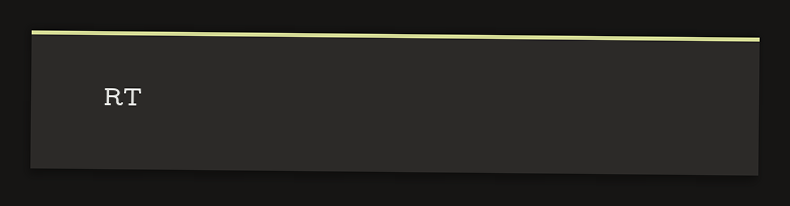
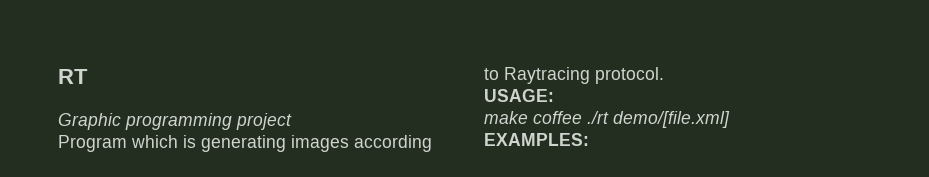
+ Graphic programming project
+ Program which is generating images according to Raytracing protocol.
+ USAGE:
+ make coffee ./rt demo/[file.xml]
+ EXAMPLES:

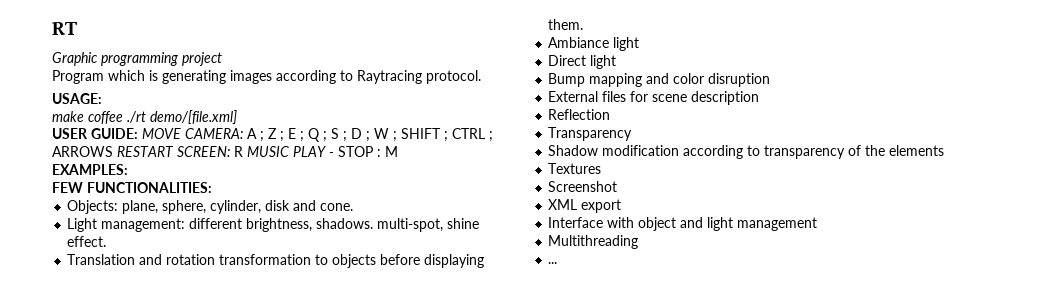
+ USER GUIDE: MOVE CAMERA: A ; Z ; E ; Q ; S ; D ; W ; SHIFT ; CTRL ; ARROWS RESTART SCREEN: R MUSIC PLAY - STOP : M
  EXAMPLES:
+ FEW FUNCTIONALITIES:
+ Objects: plane, sphere, cylinder, disk and cone.
+ Light management: different brightness, shadows. multi-spot, shine effect.
+ Translation and rotation transformation to objects before displaying them.
+ Ambiance light
+ Direct light
+ Bump mapping and color disruption
+ External files for scene description
+ Reflection
+ Transparency
+ Shadow modification according to transparency of the elements
+ Textures
+ Screenshot
+ XML export
+ Interface with object and light management
+ Multithreading
+ ...

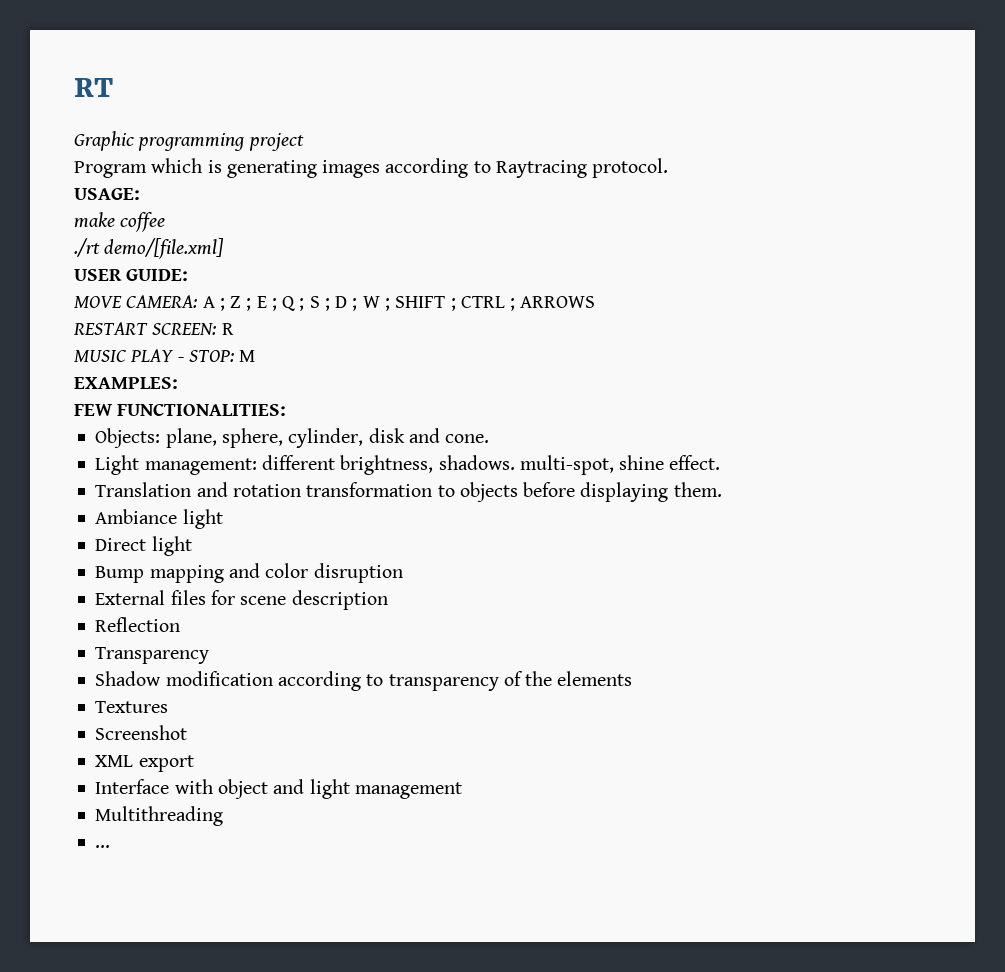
- make coffee ./rt demo/[file.xml]
+ make coffee
+ ./rt demo/[file.xml]
- USER GUIDE: MOVE CAMERA: A ; Z ; E ; Q ; S ; D ; W ; SHIFT ; CTRL ; ARROWS RESTART SCREEN: R MUSIC PLAY - STOP : M
+ USER GUIDE:
+ MOVE CAMERA: A ; Z ; E ; Q ; S ; D ; W ; SHIFT ; CTRL ; ARROWS
+ RESTART SCREEN: R
+ MUSIC PLAY - STOP: M

